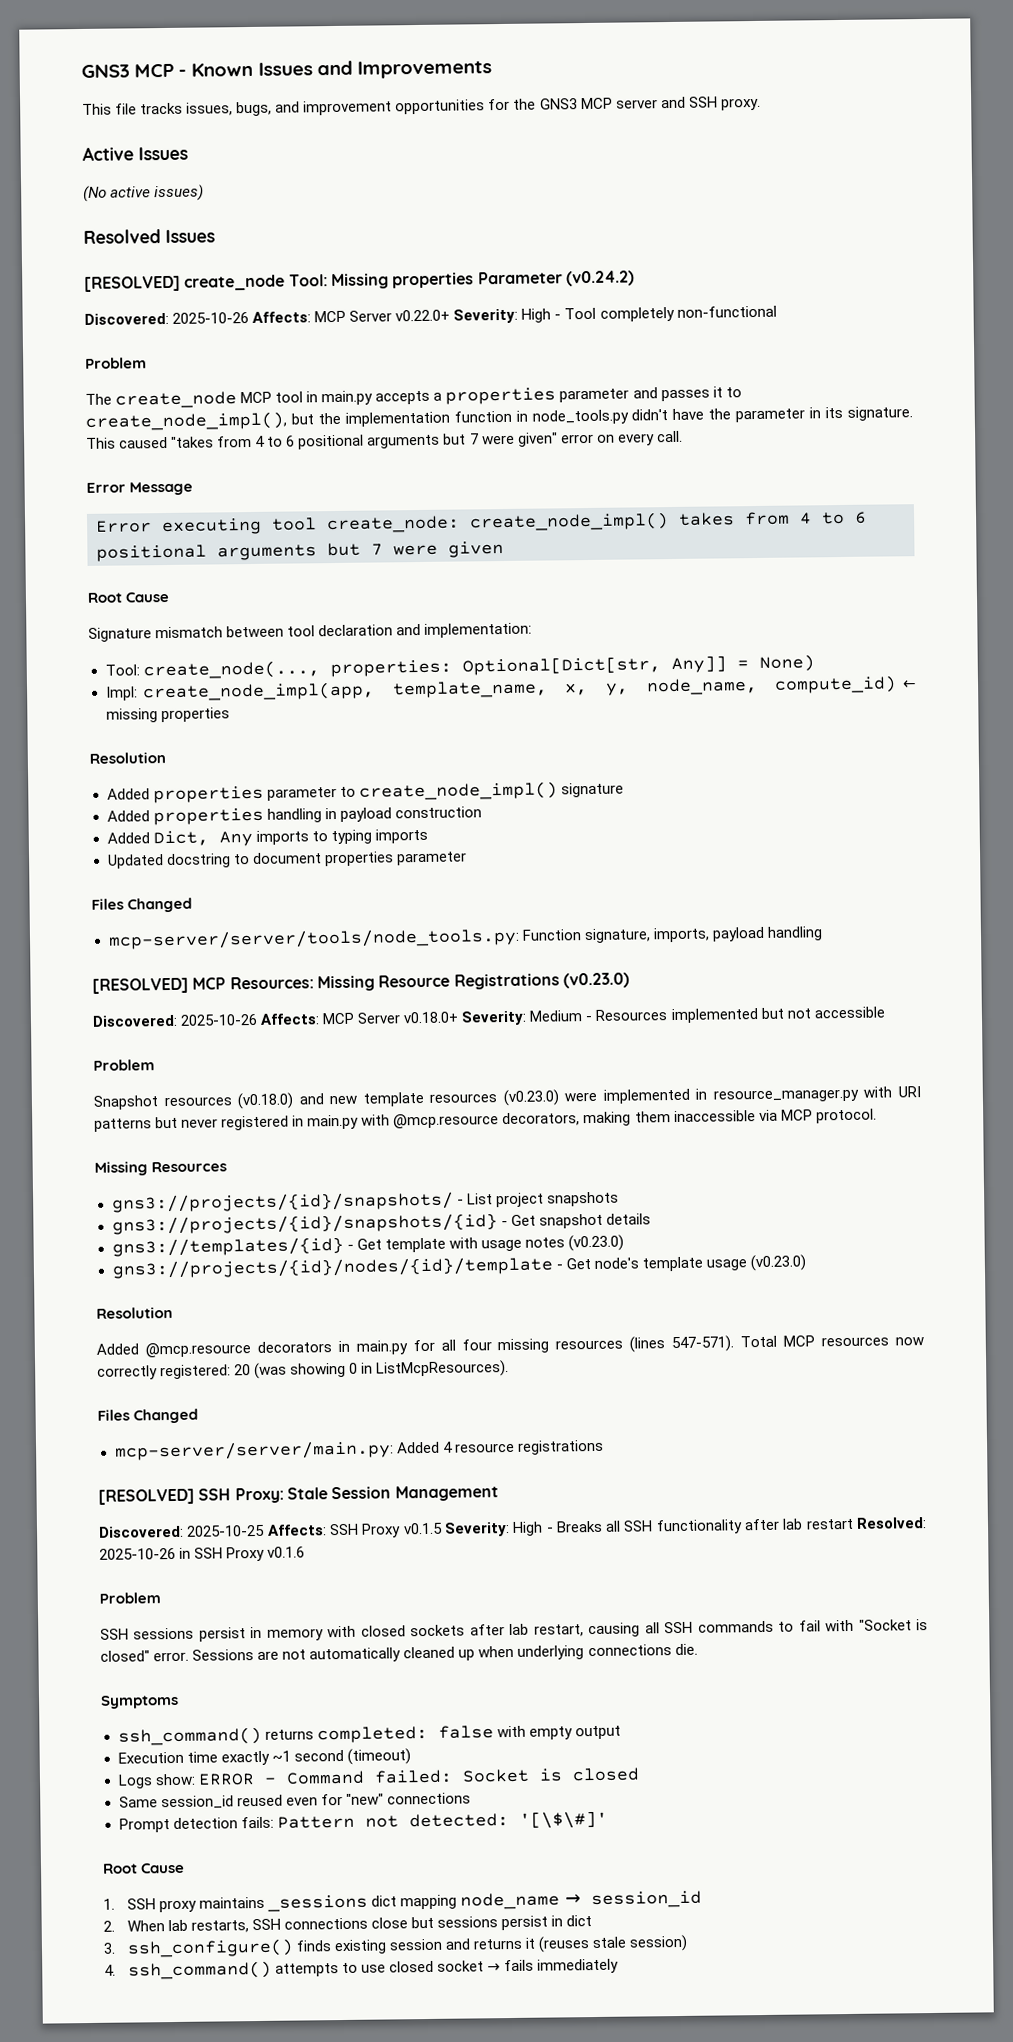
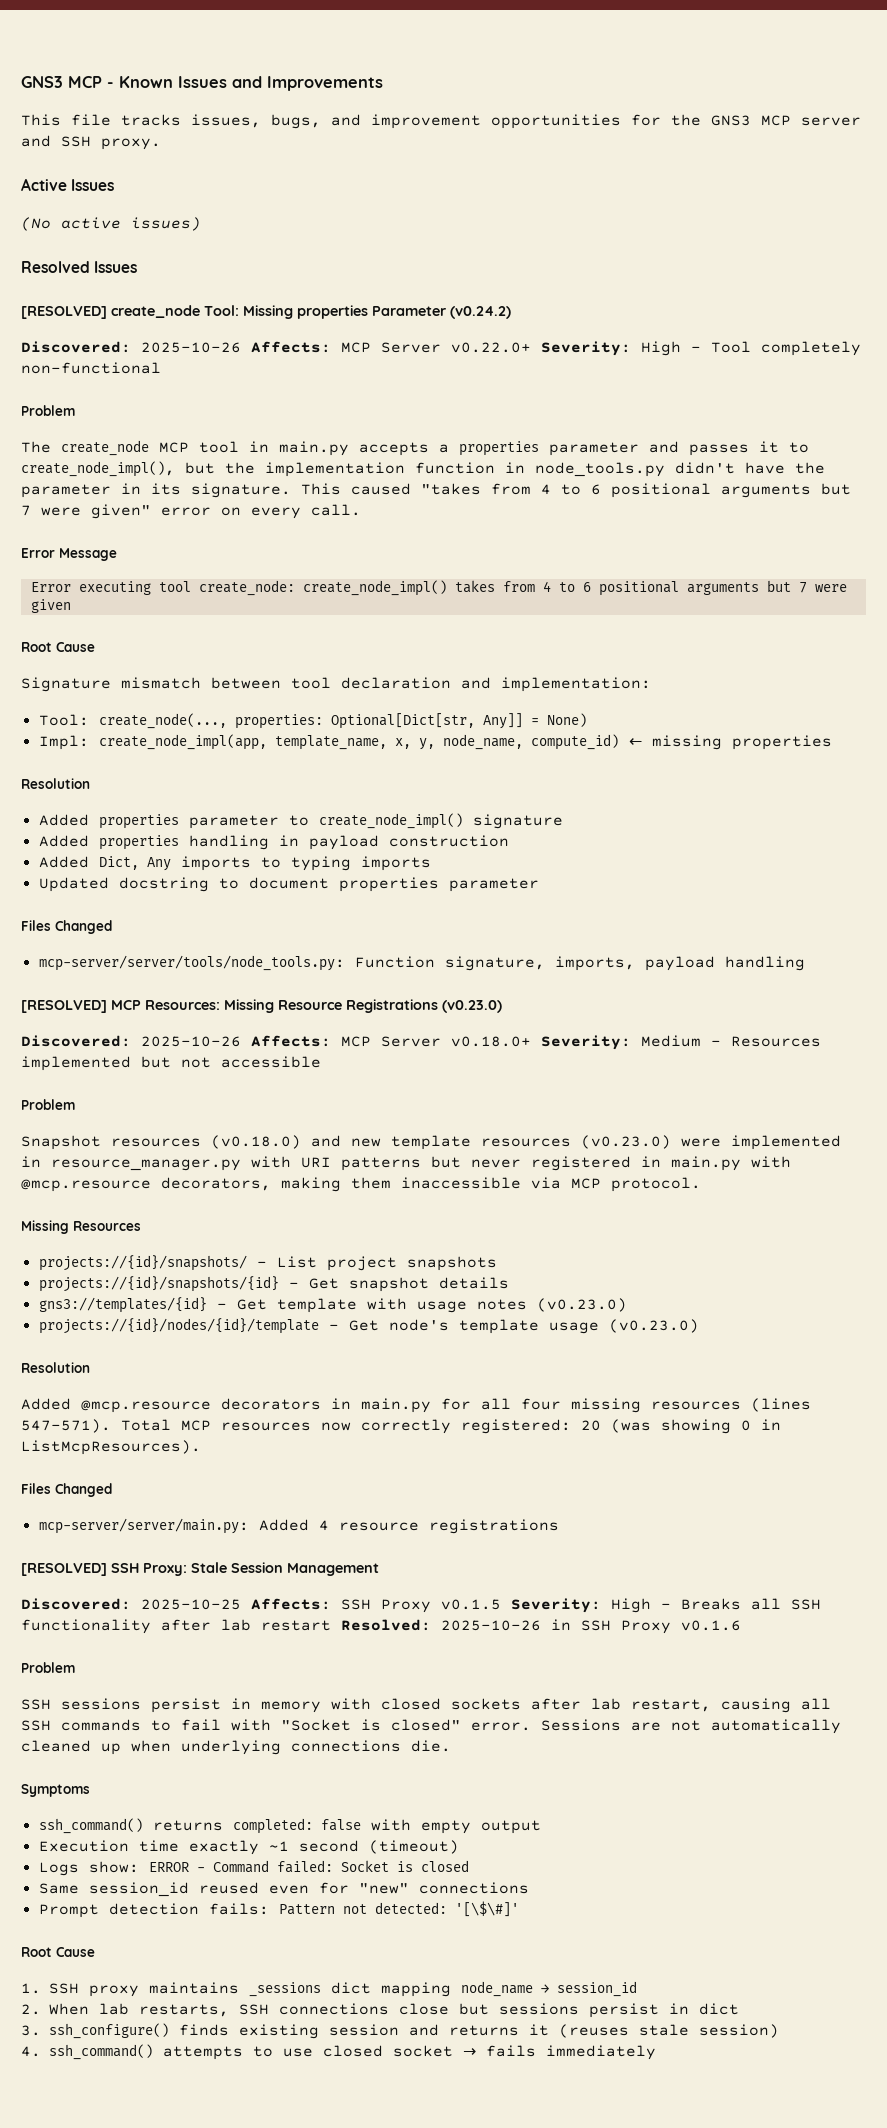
- gns3://projects/{id}/snapshots/ - List project snapshots
+ projects://{id}/snapshots/ - List project snapshots
- gns3://projects/{id}/snapshots/{id} - Get snapshot details
+ projects://{id}/snapshots/{id} - Get snapshot details
- gns3://projects/{id}/nodes/{id}/template - Get node's template usage (v0.23.0)
+ projects://{id}/nodes/{id}/template - Get node's template usage (v0.23.0)

